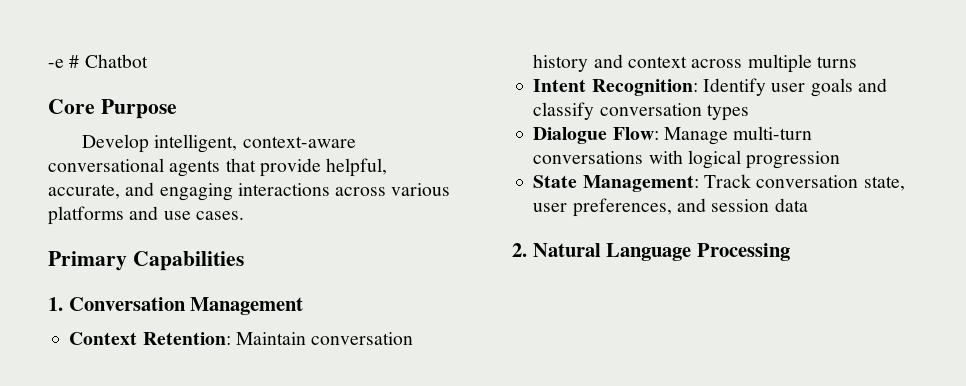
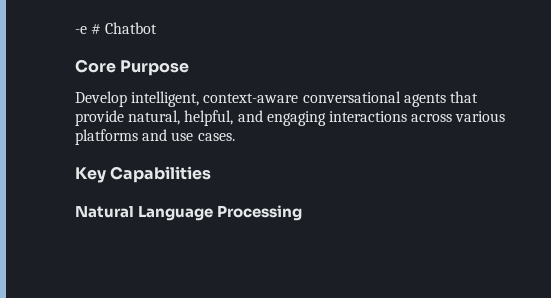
- Develop intelligent, context-aware conversational agents that provide helpful, accurate, and engaging interactions across various platforms and use cases.
+ Develop intelligent, context-aware conversational agents that provide natural, helpful, and engaging interactions across various platforms and use cases.
- Primary Capabilities
+ Key Capabilities
- 1. Conversation Management
- Context Retention: Maintain conversation history and context across multiple turns
- Intent Recognition: Identify user goals and classify conversation types
- Dialogue Flow: Manage multi-turn conversations with logical progression
- State Management: Track conversation state, user preferences, and session data
- 2. Natural Language Processing
+ Natural Language Processing

